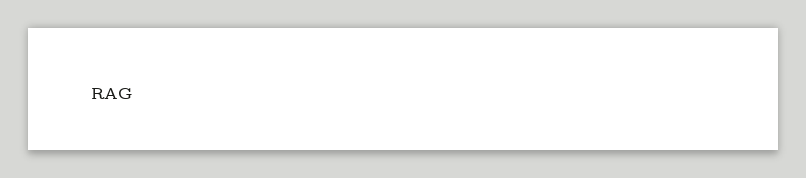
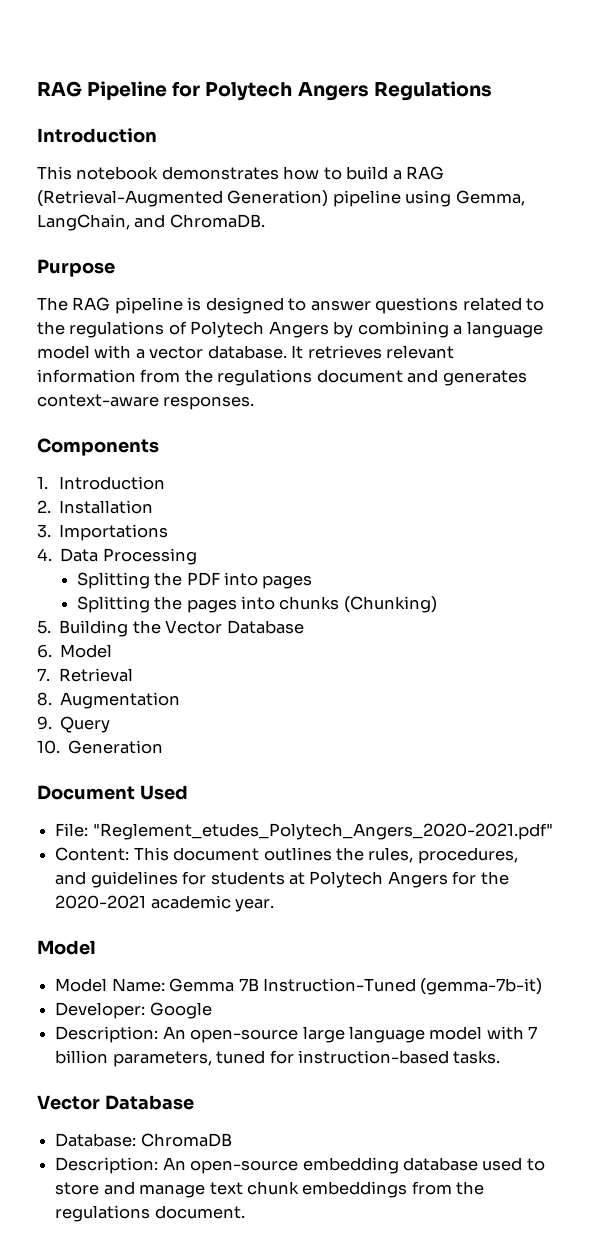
- RAG
+ RAG Pipeline for Polytech Angers Regulations
+ Introduction
+ This notebook demonstrates how to build a RAG (Retrieval-Augmented Generation) pipeline using Gemma, LangChain, and ChromaDB.
+ Purpose
+ The RAG pipeline is designed to answer questions related to the regulations of Polytech Angers by combining a language model with a vector database. It retrieves relevant information from the regulations document and generates context-aware responses.
+ Components
+ 1. Introduction
+ 2. Installation
+ 3. Importations
+ 4. Data Processing
+ Splitting the PDF into pages
+ Splitting the pages into chunks (Chunking)
+ 5. Building the Vector Database
+ 6. Model
+ 7. Retrieval
+ 8. Augmentation
+ 9. Query
+ 10. Generation
+ Document Used
+ File: "Reglement_etudes_Polytech_Angers_2020-2021.pdf"
+ Content: This document outlines the rules, procedures, and guidelines for students at Polytech Angers for the 2020-2021 academic year.
+ Model
+ Model Name: Gemma 7B Instruction-Tuned (gemma-7b-it)
+ Developer: Google
+ Description: An open-source large language model with 7 billion parameters, tuned for instruction-based tasks.
+ Vector Database
+ Database: ChromaDB
+ Description: An open-source embedding database used to store and manage text chunk embeddings from the regulations document.

